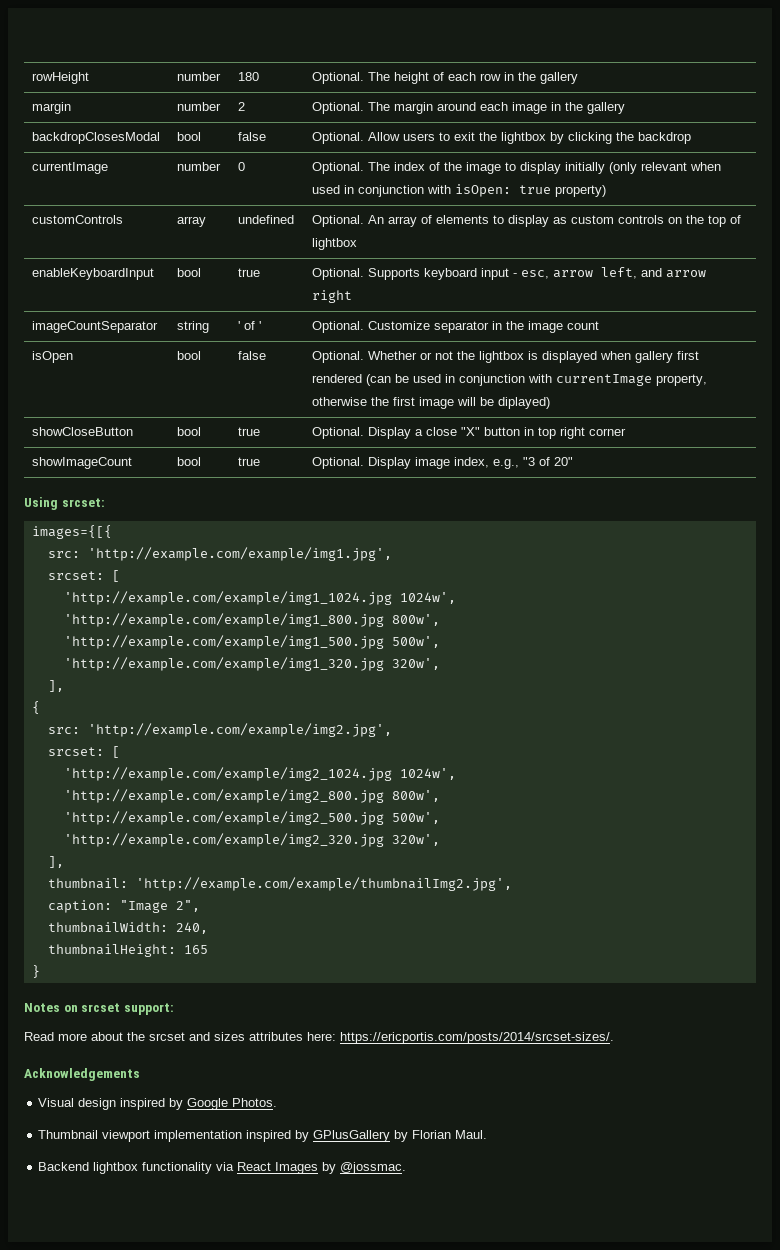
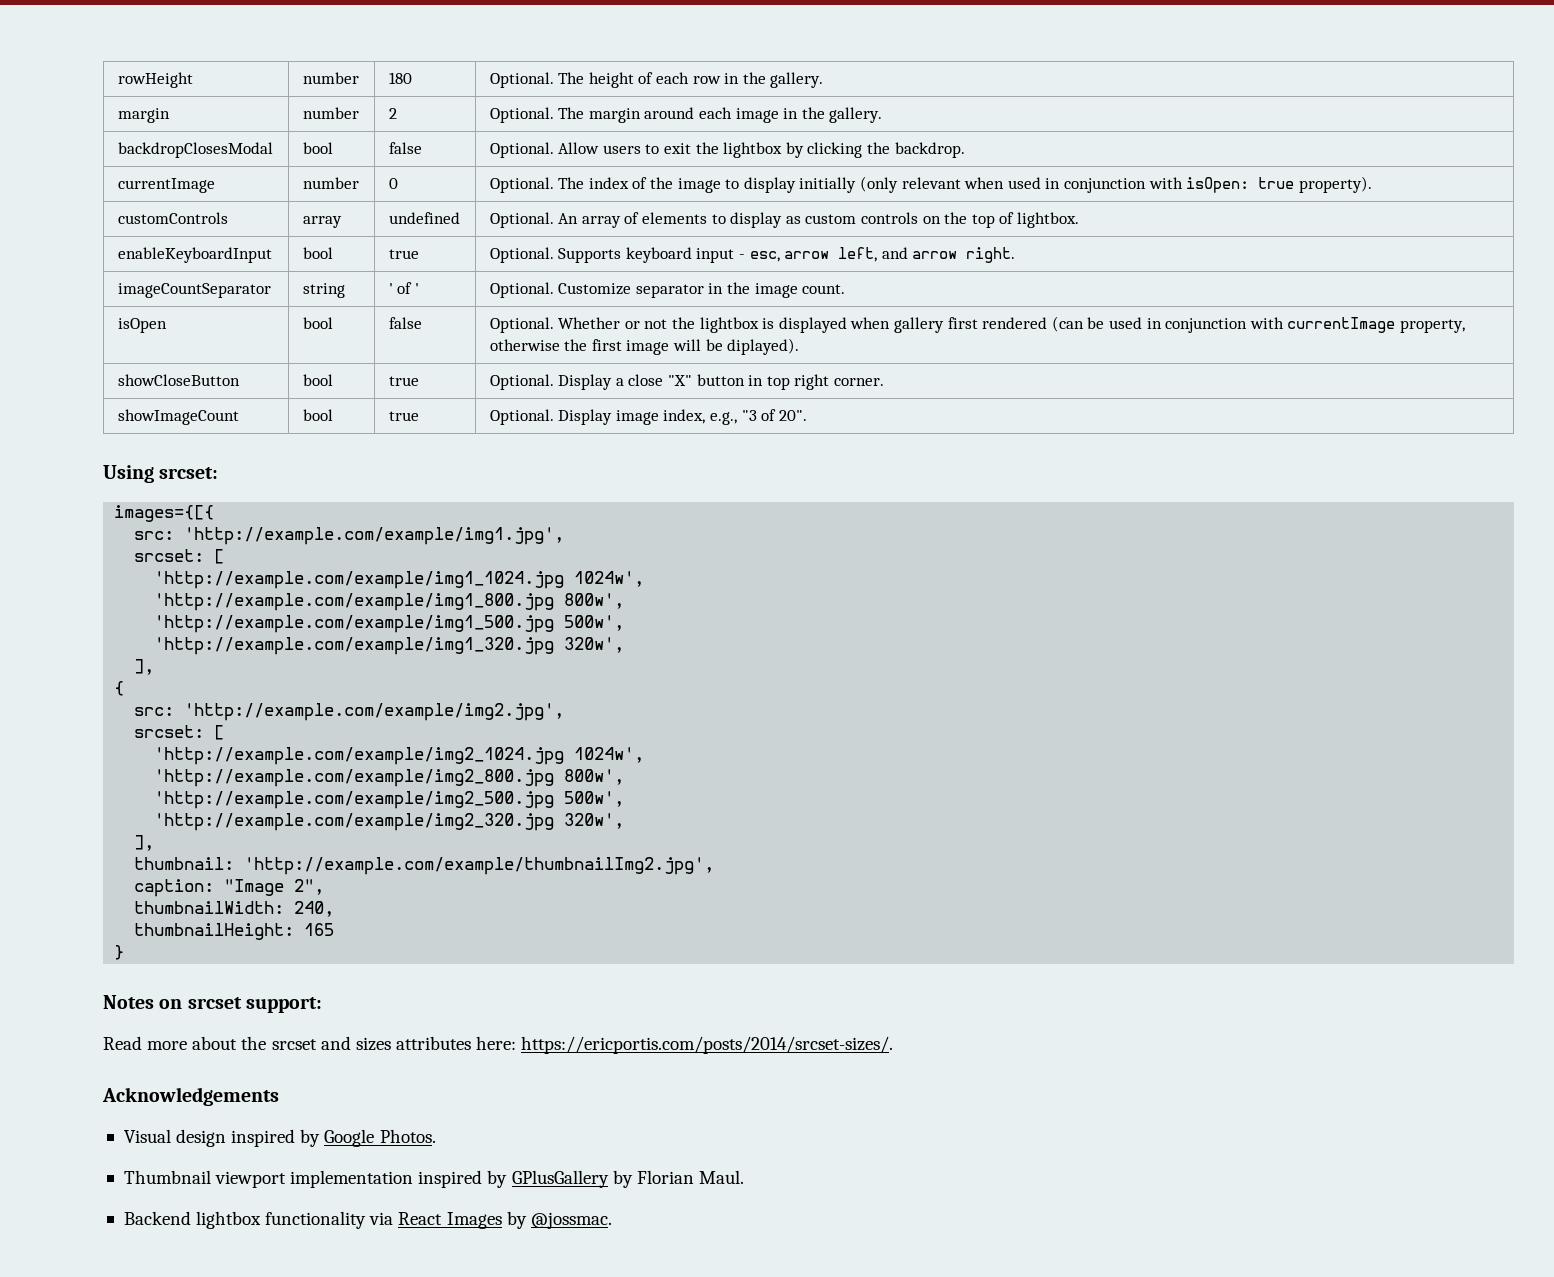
- rowHeight | number | 180 | Optional. The height of each row in the gallery
+ rowHeight | number | 180 | Optional. The height of each row in the gallery.
- margin | number | 2 | Optional. The margin around each image in the gallery
+ margin | number | 2 | Optional. The margin around each image in the gallery.
- backdropClosesModal | bool | false | Optional. Allow users to exit the lightbox by clicking the backdrop
+ backdropClosesModal | bool | false | Optional. Allow users to exit the lightbox by clicking the backdrop.
- currentImage | number | 0 | Optional. The index of the image to display initially (only relevant when used in conjunction with isOpen: true property)
+ currentImage | number | 0 | Optional. The index of the image to display initially (only relevant when used in conjunction with isOpen: true property).
- customControls | array | undefined | Optional. An array of elements to display as custom controls on the top of lightbox
+ customControls | array | undefined | Optional. An array of elements to display as custom controls on the top of lightbox.
- enableKeyboardInput | bool | true | Optional. Supports keyboard input - esc, arrow left, and arrow right
+ enableKeyboardInput | bool | true | Optional. Supports keyboard input - esc, arrow left, and arrow right.
- imageCountSeparator | string | ' of ' | Optional. Customize separator in the image count
+ imageCountSeparator | string | ' of ' | Optional. Customize separator in the image count.
- isOpen | bool | false | Optional. Whether or not the lightbox is displayed when gallery first rendered (can be used in conjunction with currentImage property, otherwise the first image will be diplayed)
+ isOpen | bool | false | Optional. Whether or not the lightbox is displayed when gallery first rendered (can be used in conjunction with currentImage property, otherwise the first image will be diplayed).
- showCloseButton | bool | true | Optional. Display a close "X" button in top right corner
+ showCloseButton | bool | true | Optional. Display a close "X" button in top right corner.
- showImageCount | bool | true | Optional. Display image index, e.g., "3 of 20"
+ showImageCount | bool | true | Optional. Display image index, e.g., "3 of 20".

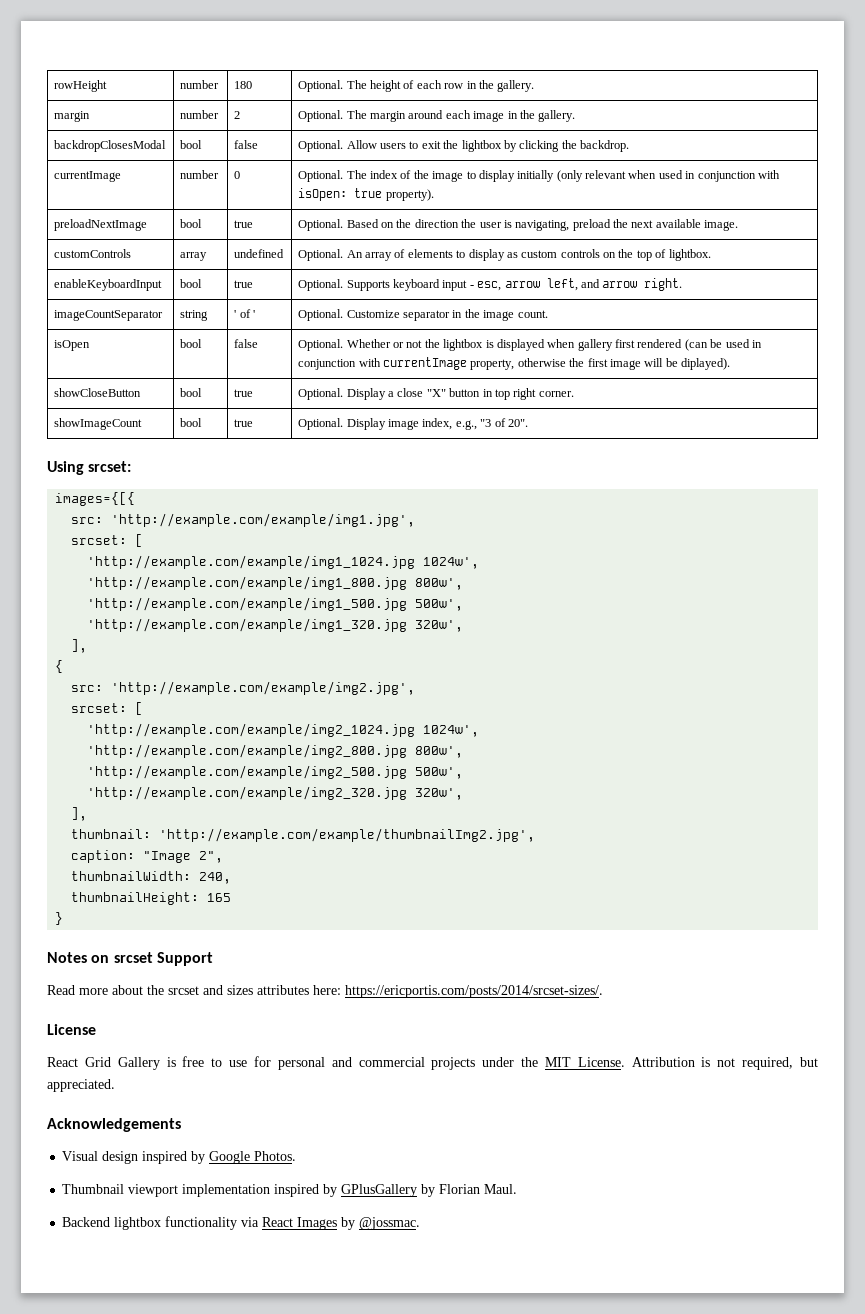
+ preloadNextImage | bool | true | Optional. Based on the direction the user is navigating, preload the next available image.
- Notes on srcset support:
+ Notes on srcset Support
+ License
+ React Grid Gallery is free to use for personal and commercial projects under the MIT License. Attribution is not required, but appreciated.

